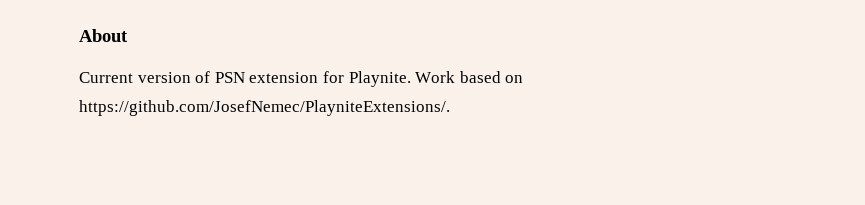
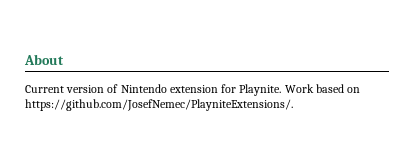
- Current version of PSN extension for Playnite.
+ Current version of Nintendo extension for Playnite.

